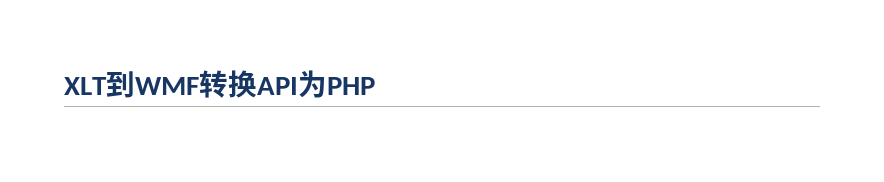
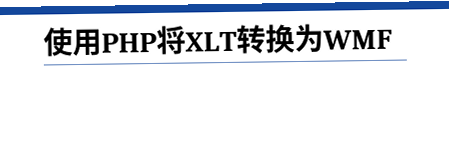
- XLT到WMF转换API为PHP
+ 使用PHP将XLT转换为WMF

